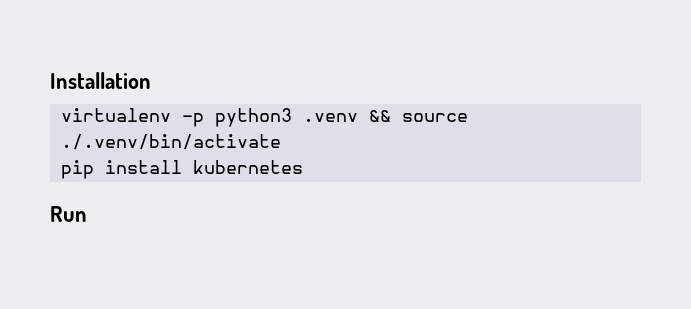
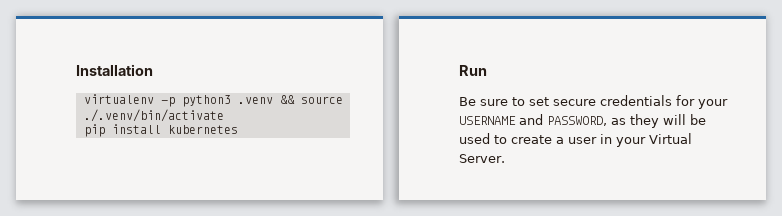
+ Be sure to set secure credentials for your USERNAME and PASSWORD, as they will be used to create a user in your Virtual Server.

